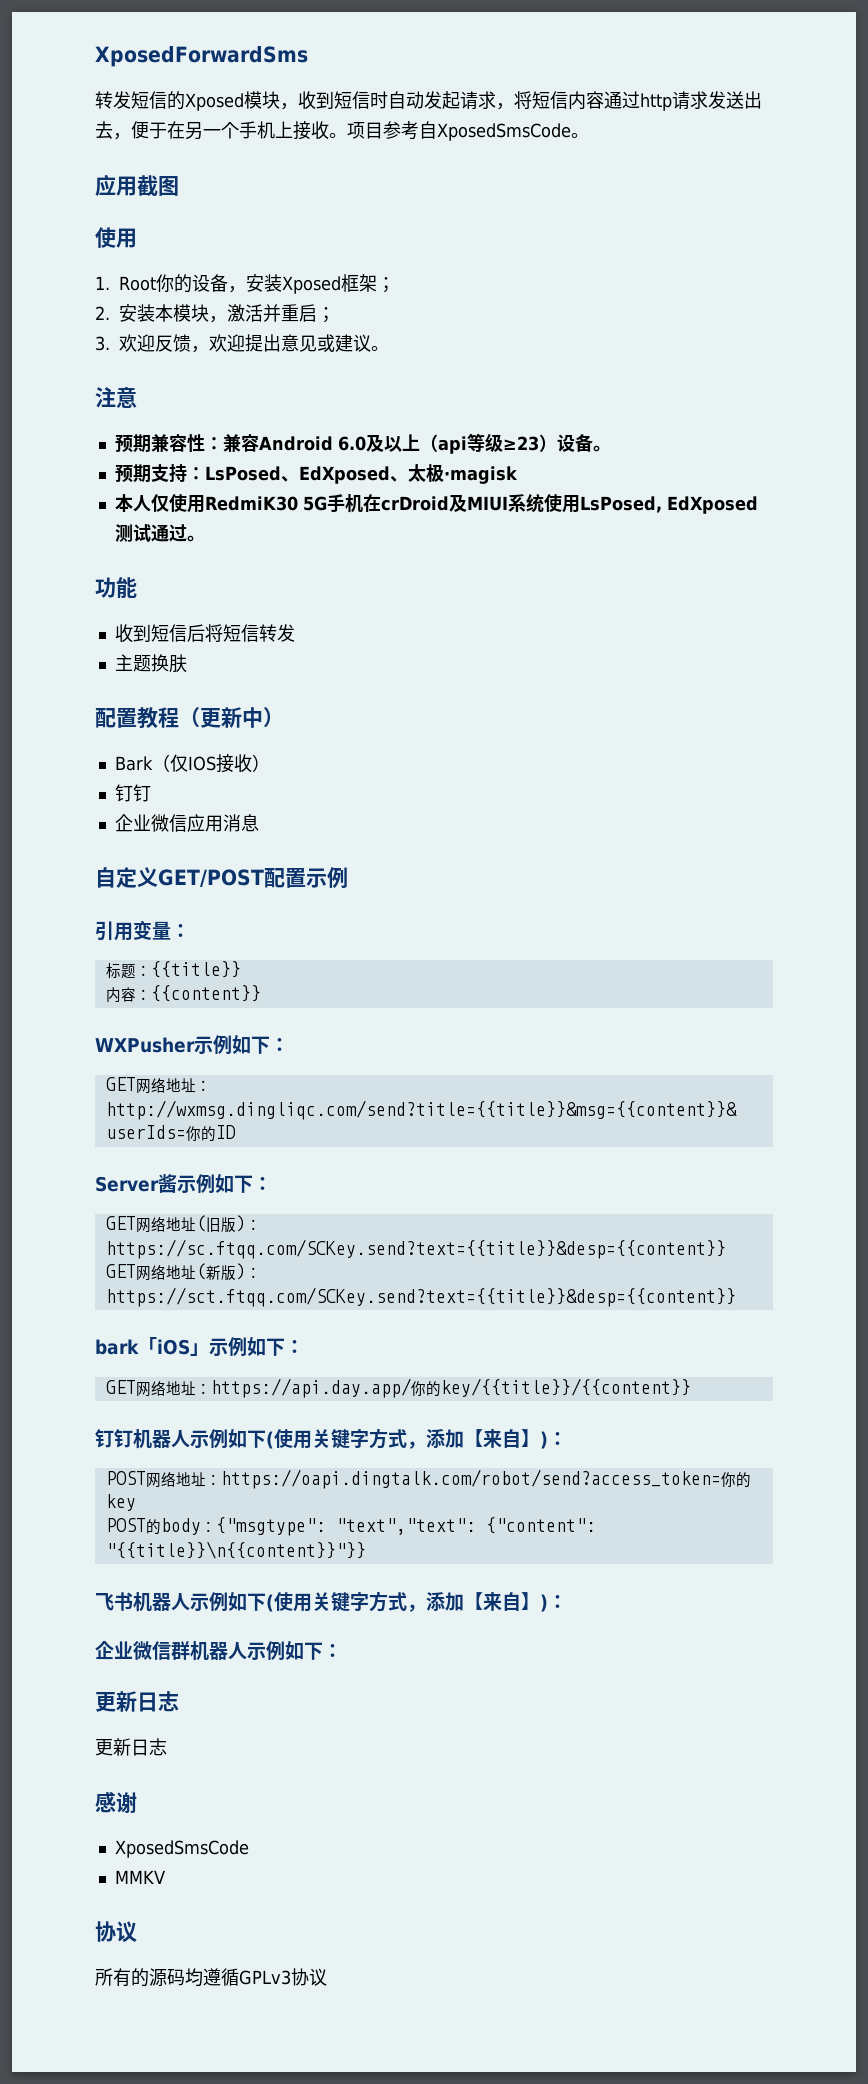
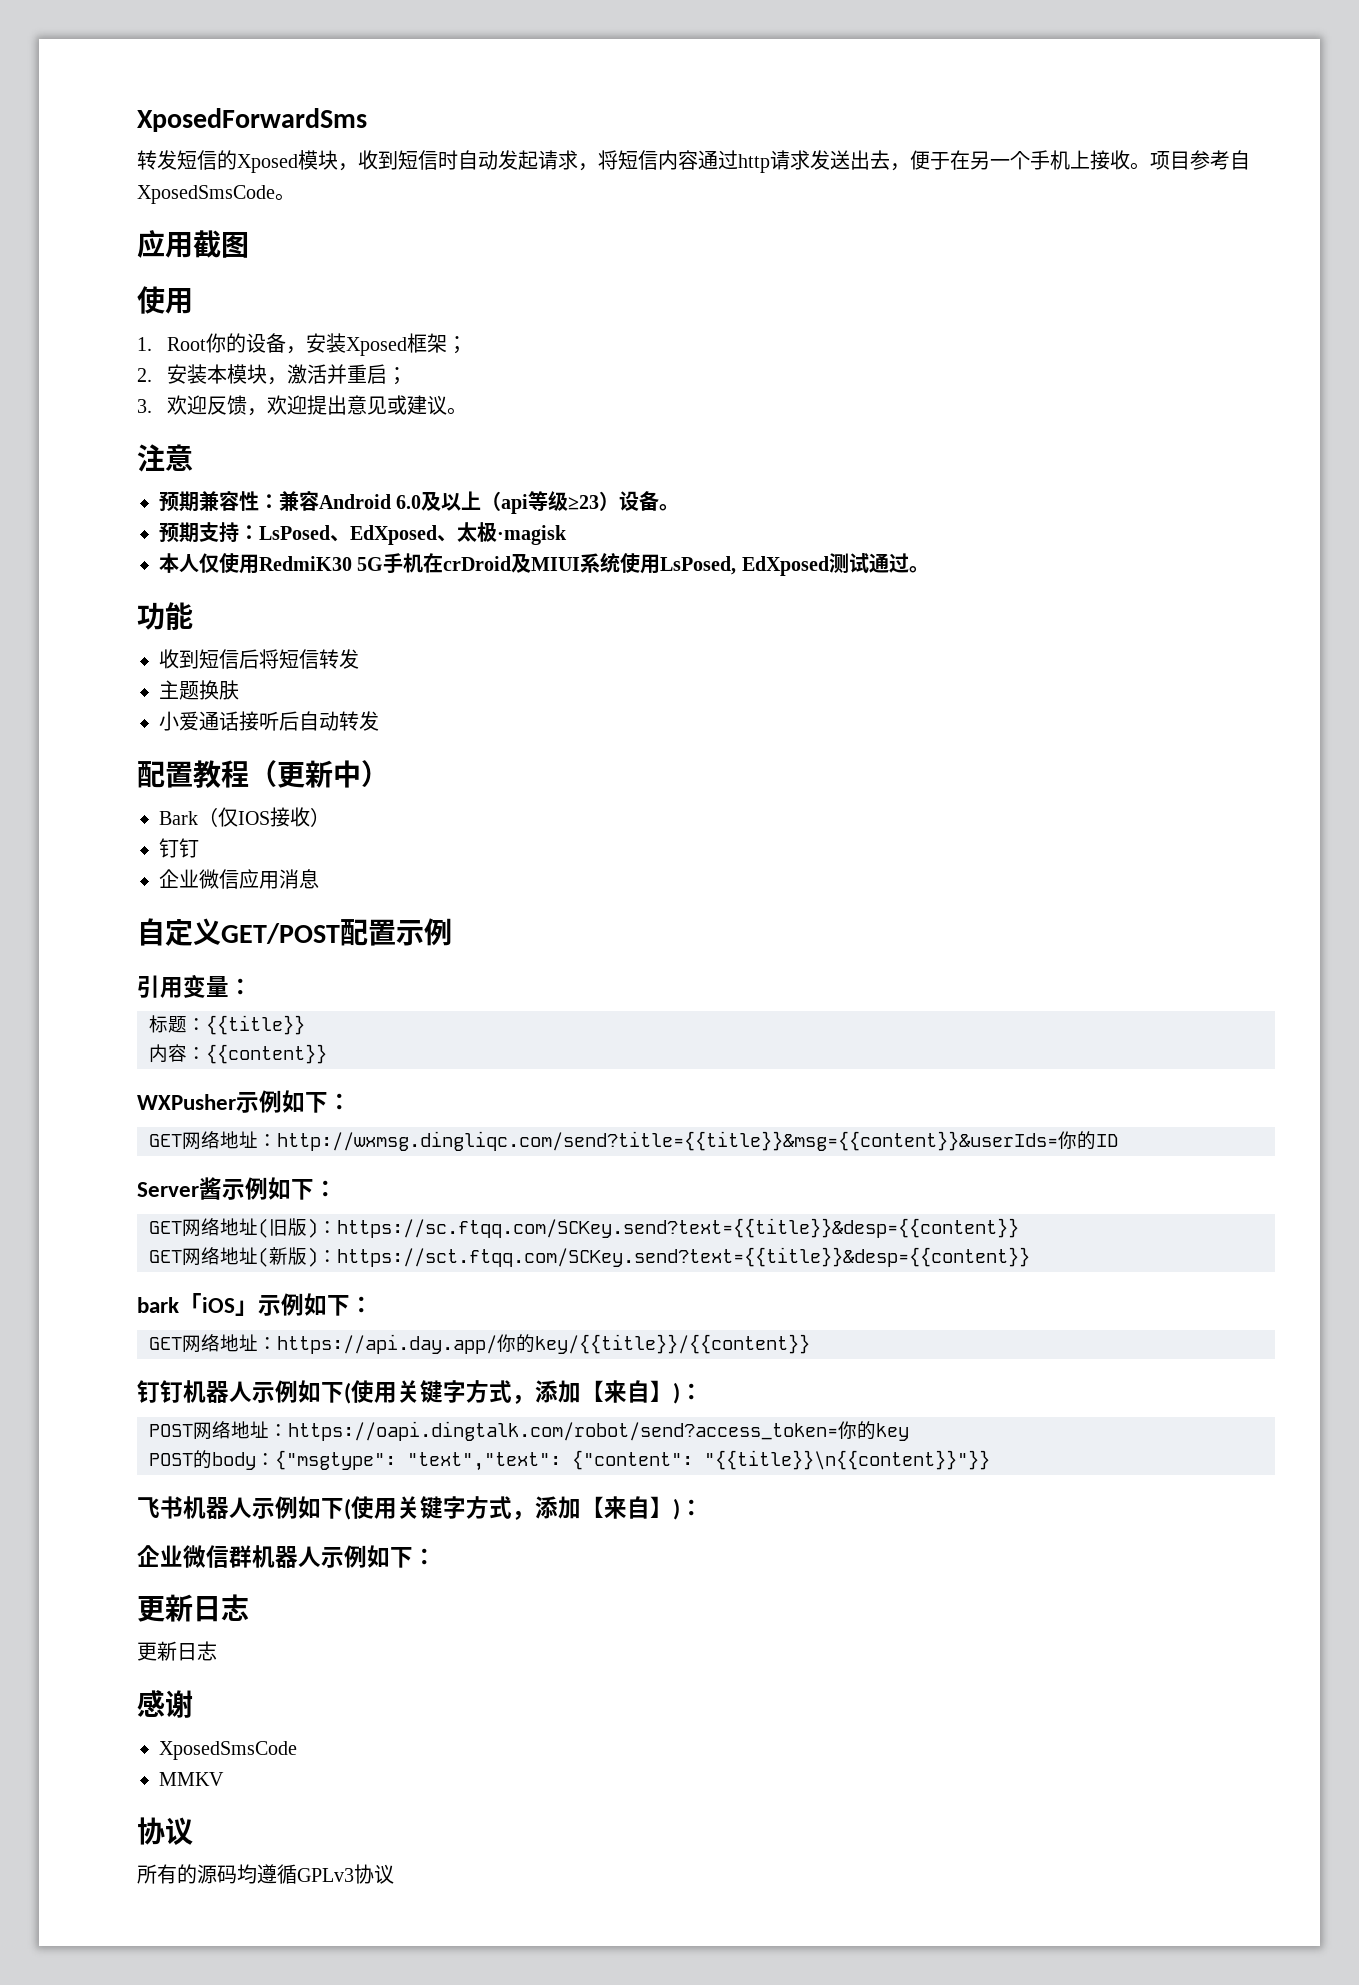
+ 小爱通话接听后自动转发

